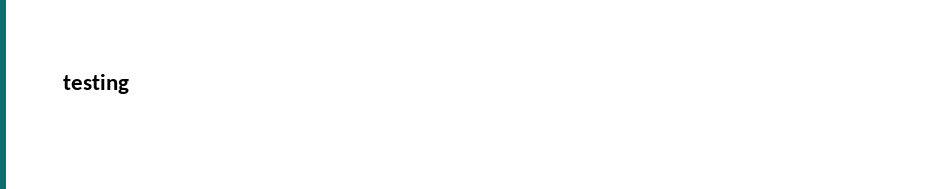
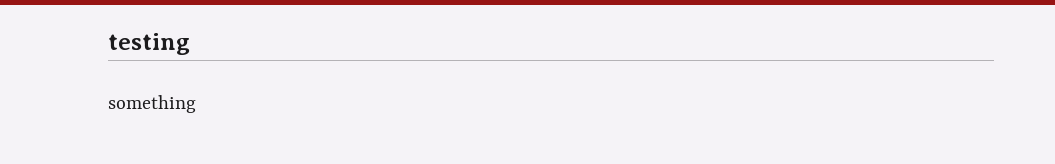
+ something

